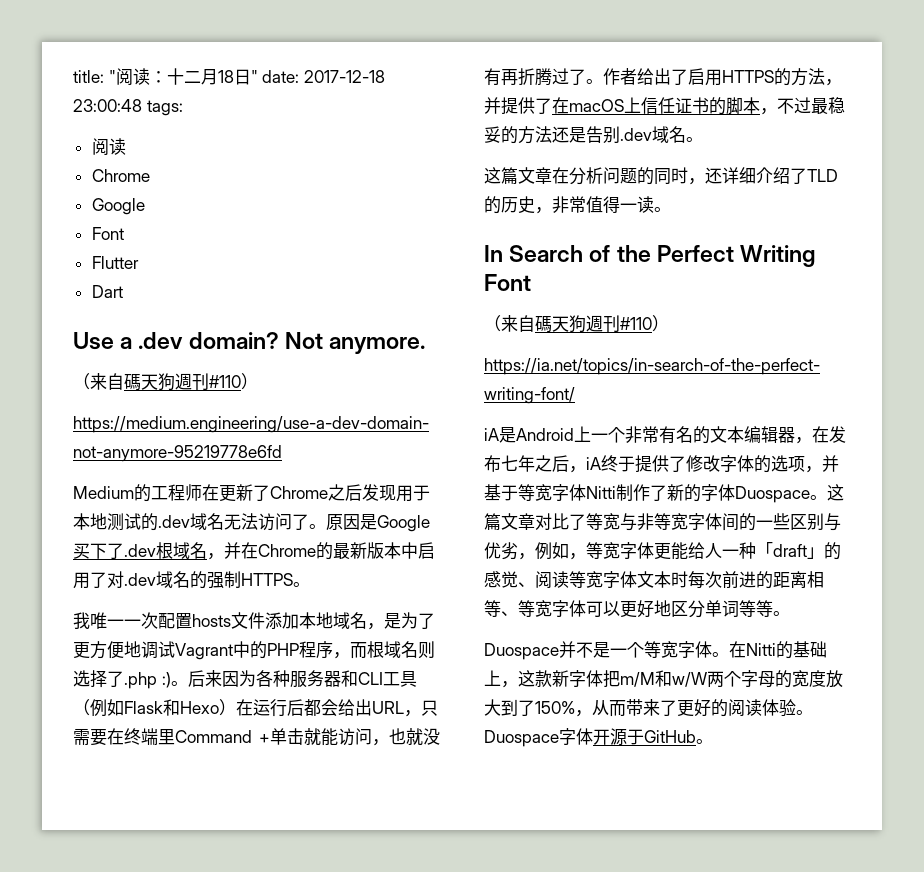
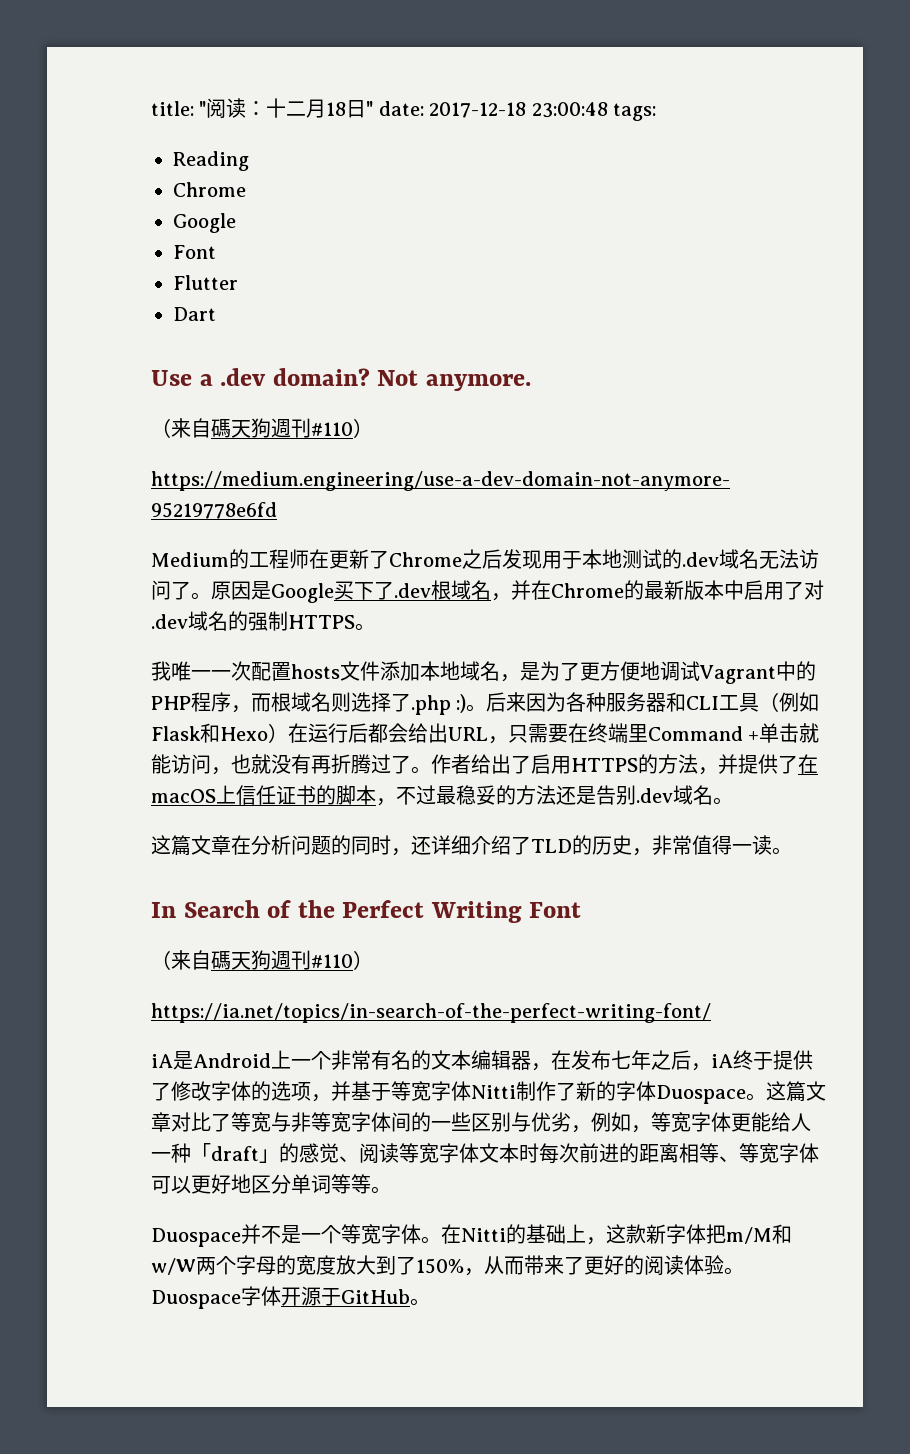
  title: "阅读：十二月18日" date: 2017-12-18 23:00:48 tags:
- 阅读
+ Reading

